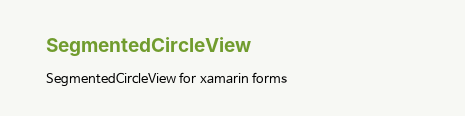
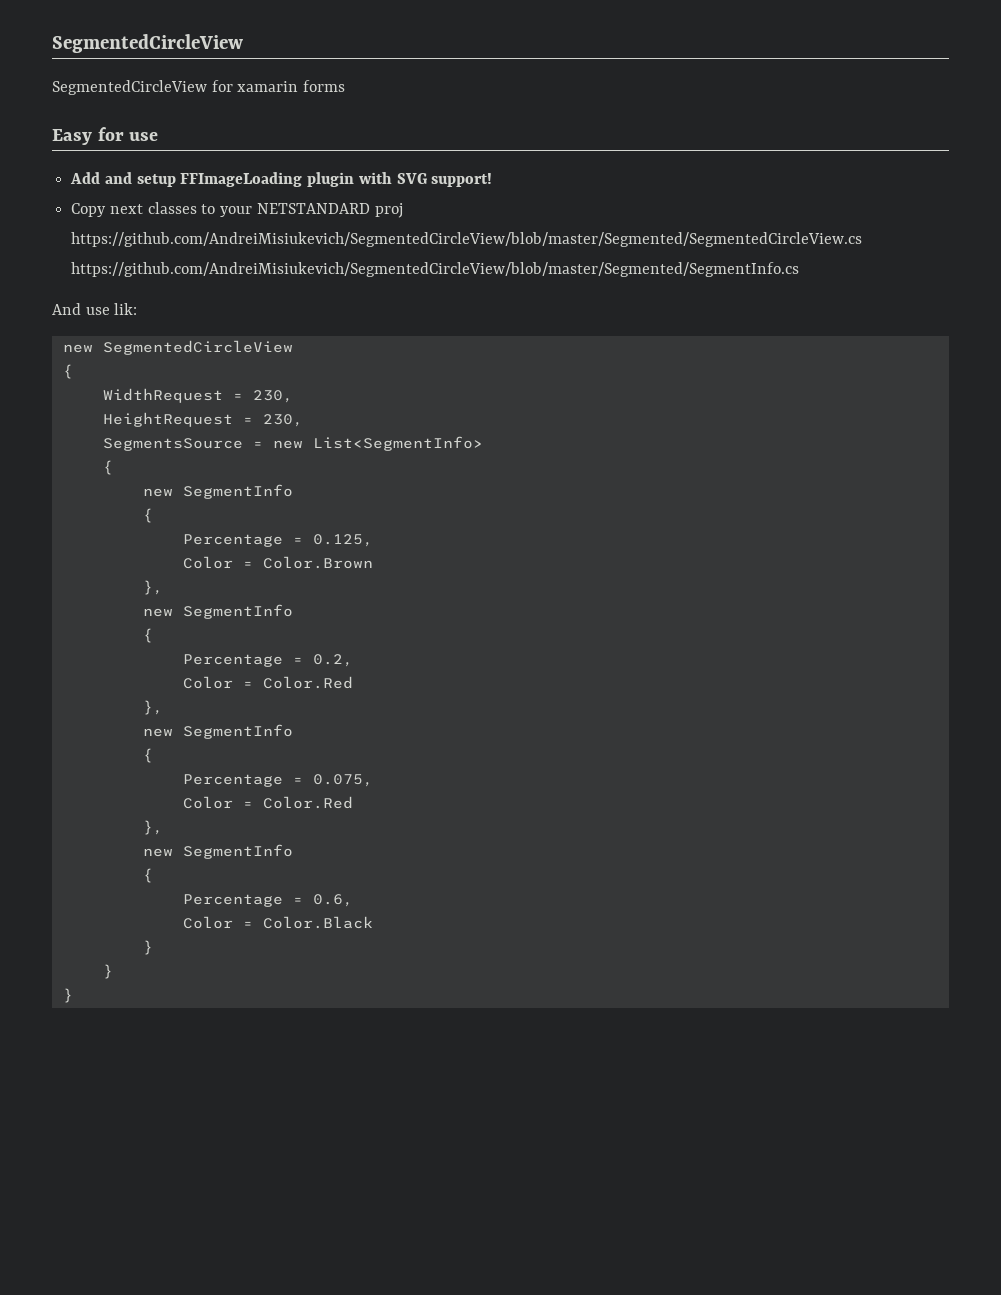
+ Easy for use
+ Add and setup FFImageLoading plugin with SVG support!
+ Copy next classes to your NETSTANDARD proj https://github.com/AndreiMisiukevich/SegmentedCircleView/blob/master/Segmented/SegmentedCircleView.cs https://github.com/AndreiMisiukevich/SegmentedCircleView/blob/master/Segmented/SegmentInfo.cs
+ And use lik:
+ new SegmentedCircleView
+ {
+ WidthRequest = 230,
+ HeightRequest = 230,
+ SegmentsSource = new List<SegmentInfo>
+ {
+ new SegmentInfo
+ {
+ Percentage = 0.125,
+ Color = Color.Brown
+ },
+ new SegmentInfo
+ {
+ Percentage = 0.2,
+ Color = Color.Red
+ },
+ new SegmentInfo
+ {
+ Percentage = 0.075,
+ Color = Color.Red
+ },
+ new SegmentInfo
+ {
+ Percentage = 0.6,
+ Color = Color.Black
+ }
+ }
+ }

